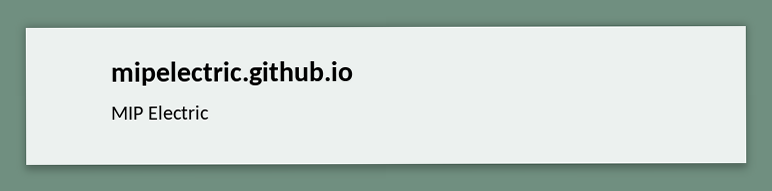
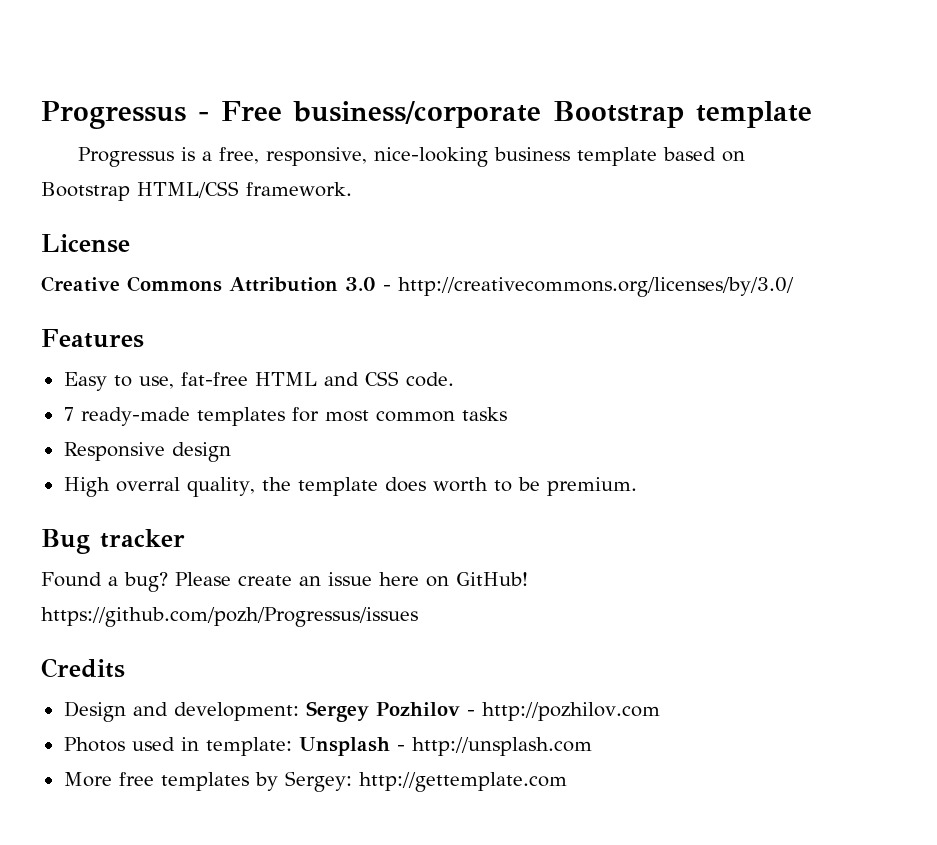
- mipelectric.github.io
- MIP Electric
+ Progressus - Free business/corporate Bootstrap template
+ Progressus is a free, responsive, nice-looking business template based on Bootstrap HTML/CSS framework.
+ License
+ Creative Commons Attribution 3.0 - http://creativecommons.org/licenses/by/3.0/
+ Features
+ Easy to use, fat-free HTML and CSS code.
+ 7 ready-made templates for most common tasks
+ Responsive design
+ High overral quality, the template does worth to be premium.
+ Bug tracker
+ Found a bug? Please create an issue here on GitHub! https://github.com/pozh/Progressus/issues
+ Credits
+ Design and development: Sergey Pozhilov - http://pozhilov.com
+ Photos used in template: Unsplash - http://unsplash.com
+ More free templates by Sergey: http://gettemplate.com

